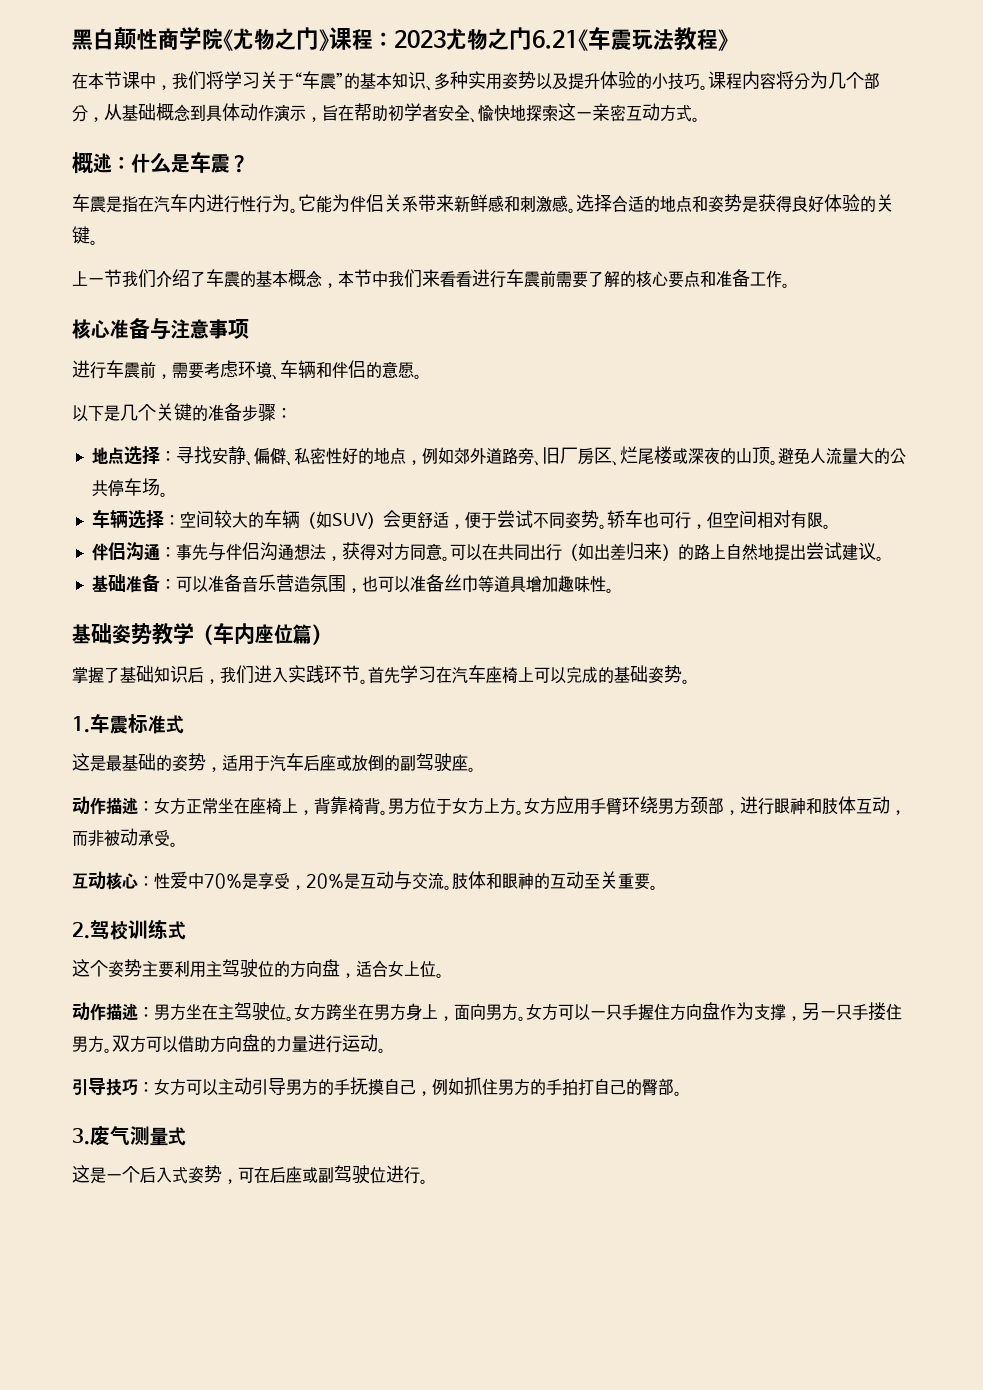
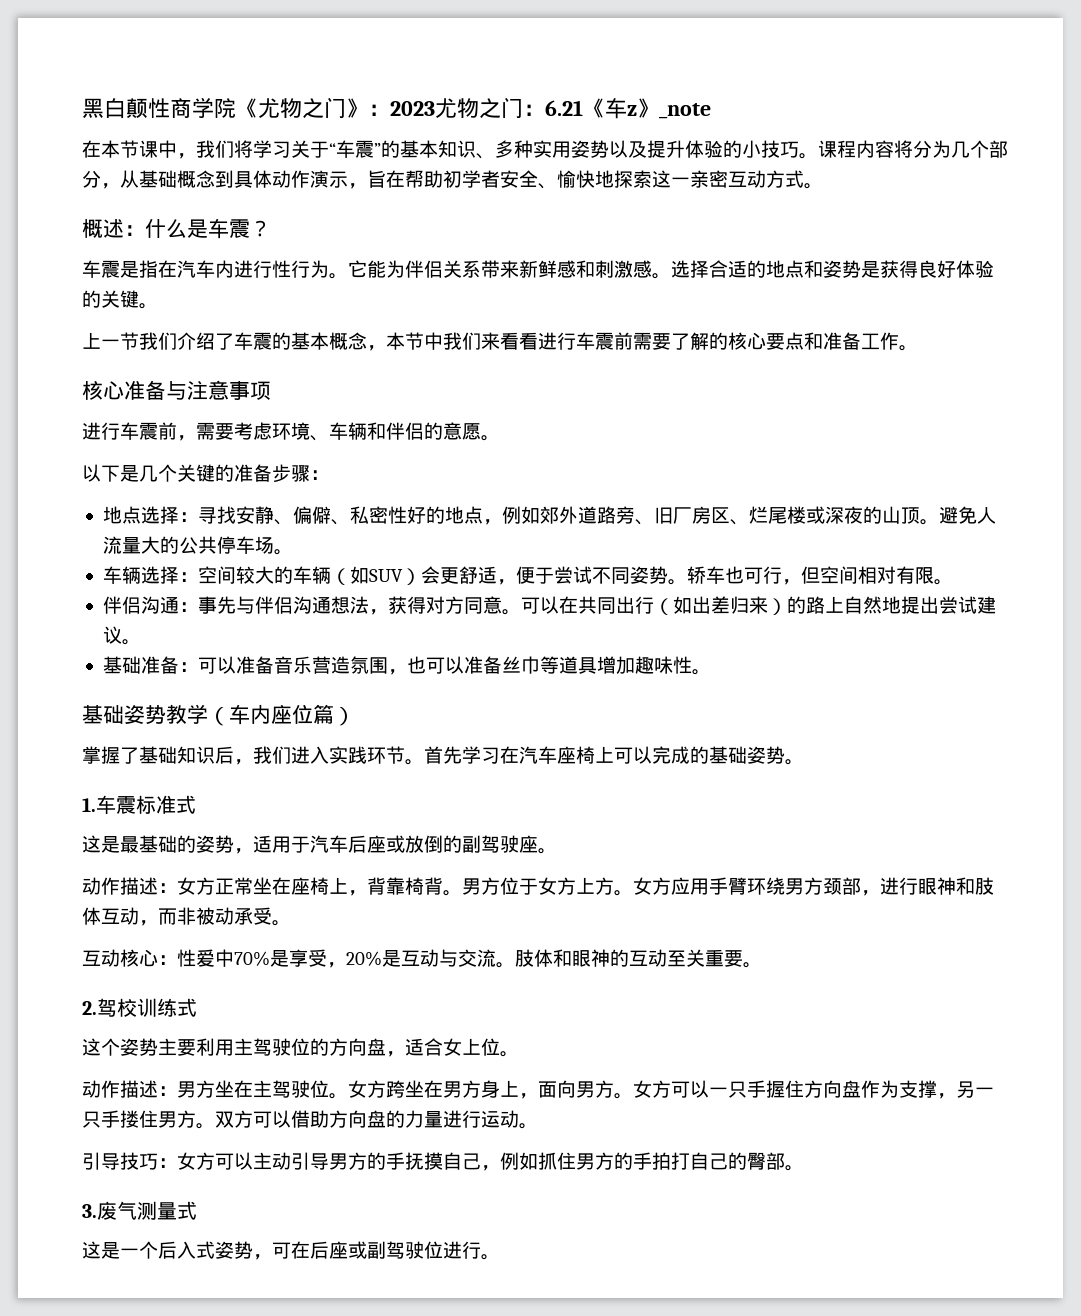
- 黑白颠性商学院《尤物之门》课程：2023尤物之门6.21《车震玩法教程》
+ 黑白颠性商学院《尤物之门》：2023尤物之门：6.21《车z》_note

